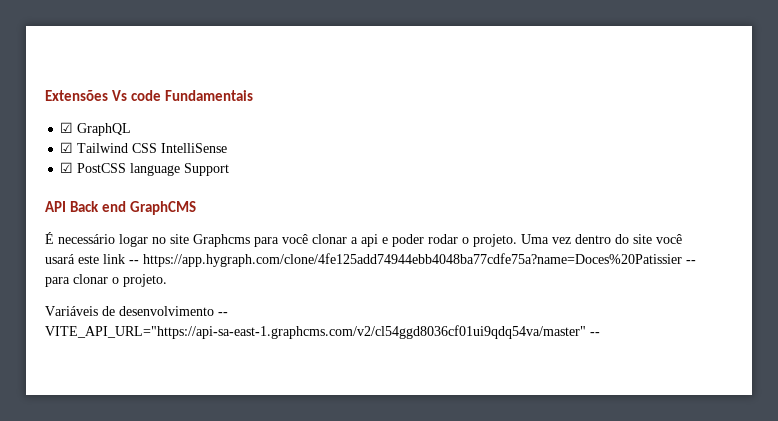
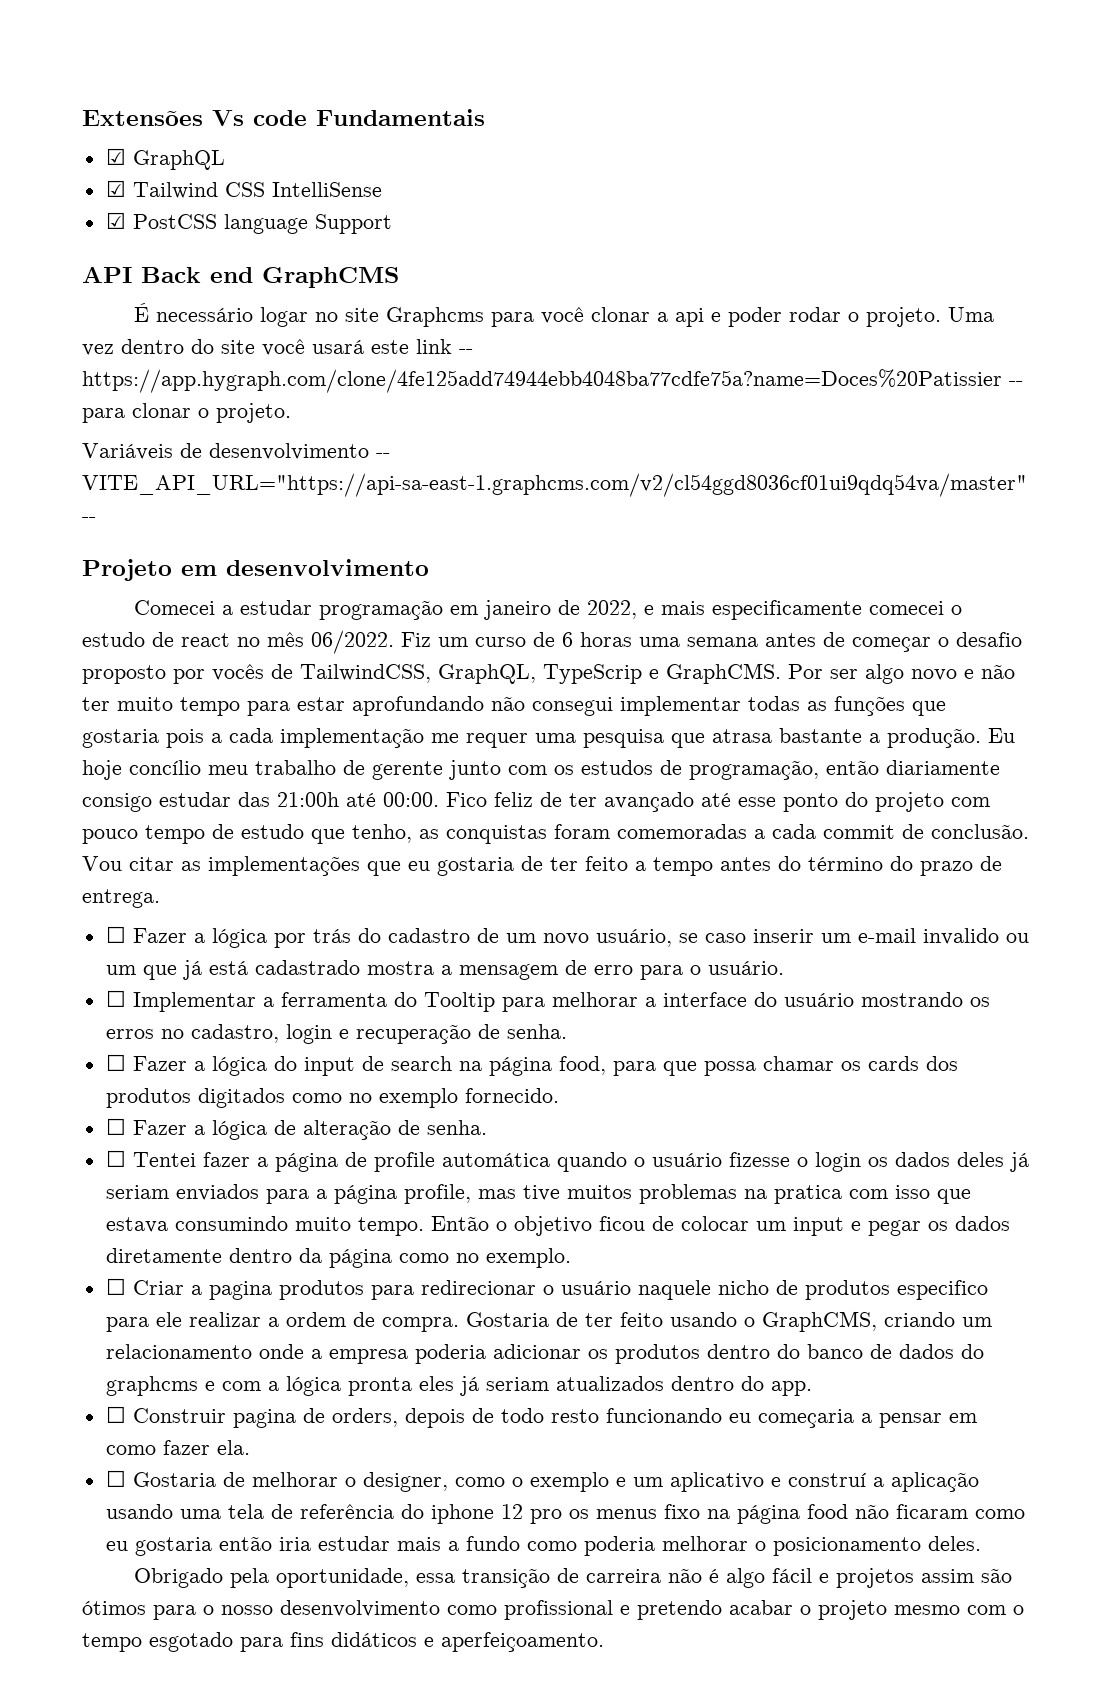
+ Projeto em desenvolvimento
+ Comecei a estudar programação em janeiro de 2022, e mais especificamente comecei o estudo de react no mês 06/2022. Fiz um curso de 6 horas uma semana antes de começar o desafio proposto por vocês de TailwindCSS, GraphQL, TypeScrip e GraphCMS. Por ser algo novo e não ter muito tempo para estar aprofundando não consegui implementar todas as funções que gostaria pois a cada implementação me requer uma pesquisa que atrasa bastante a produção. Eu hoje concílio meu trabalho de gerente junto com os estudos de programação, então diariamente consigo estudar das 21:00h até 00:00. Fico feliz de ter avançado até esse ponto do projeto com pouco tempo de estudo que tenho, as conquistas foram comemoradas a cada commit de conclusão. Vou citar as implementações que eu gostaria de ter feito a tempo antes do término do prazo de entrega.
+ ☐ Fazer a lógica por trás do cadastro de um novo usuário, se caso inserir um e-mail invalido ou um que já está cadastrado mostra a mensagem de erro para o usuário.
+ ☐ Implementar a ferramenta do Tooltip para melhorar a interface do usuário mostrando os erros no cadastro, login e recuperação de senha.
+ ☐ Fazer a lógica do input de search na página food, para que possa chamar os cards dos produtos digitados como no exemplo fornecido.
+ ☐ Fazer a lógica de alteração de senha.
+ ☐ Tentei fazer a página de profile automática quando o usuário fizesse o login os dados deles já seriam enviados para a página profile, mas tive muitos problemas na pratica com isso que estava consumindo muito tempo. Então o objetivo ficou de colocar um input e pegar os dados diretamente dentro da página como no exemplo.
+ ☐ Criar a pagina produtos para redirecionar o usuário naquele nicho de produtos especifico para ele realizar a ordem de compra. Gostaria de ter feito usando o GraphCMS, criando um relacionamento onde a empresa poderia adicionar os produtos dentro do banco de dados do graphcms e com a lógica pronta eles já seriam atualizados dentro do app.
+ ☐ Construir pagina de orders, depois de todo resto funcionando eu começaria a pensar em como fazer ela.
+ ☐ Gostaria de melhorar o designer, como o exemplo e um aplicativo e construí a aplicação usando uma tela de referência do iphone 12 pro os menus fixo na página food não ficaram como eu gostaria então iria estudar mais a fundo como poderia melhorar o posicionamento deles.
+ Obrigado pela oportunidade, essa transição de carreira não é algo fácil e projetos assim são ótimos para o nosso desenvolvimento como profissional e pretendo acabar o projeto mesmo com o tempo esgotado para fins didáticos e aperfeiçoamento.

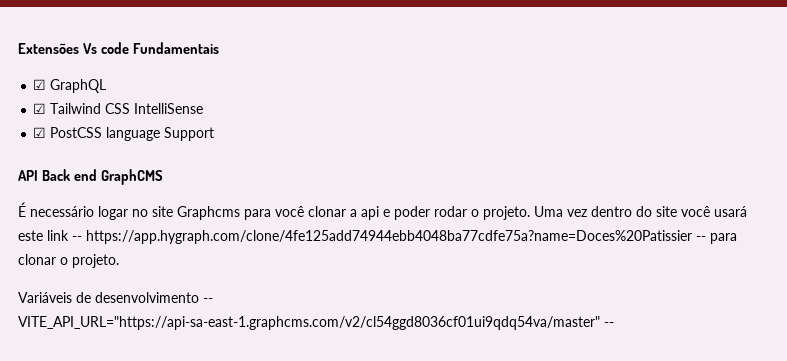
- Projeto em desenvolvimento
- Comecei a estudar programação em janeiro de 2022, e mais especificamente comecei o estudo de react no mês 06/2022. Fiz um curso de 6 horas uma semana antes de começar o desafio proposto por vocês de TailwindCSS, GraphQL, TypeScrip e GraphCMS. Por ser algo novo e não ter muito tempo para estar aprofundando não consegui implementar todas as funções que gostaria pois a cada implementação me requer uma pesquisa que atrasa bastante a produção. Eu hoje concílio meu trabalho de gerente junto com os estudos de programação, então diariamente consigo estudar das 21:00h até 00:00. Fico feliz de ter avançado até esse ponto do projeto com pouco tempo de estudo que tenho, as conquistas foram comemoradas a cada commit de conclusão. Vou citar as implementações que eu gostaria de ter feito a tempo antes do término do prazo de entrega.
- ☐ Fazer a lógica por trás do cadastro de um novo usuário, se caso inserir um e-mail invalido ou um que já está cadastrado mostra a mensagem de erro para o usuário.
- ☐ Implementar a ferramenta do Tooltip para melhorar a interface do usuário mostrando os erros no cadastro, login e recuperação de senha.
- ☐ Fazer a lógica do input de search na página food, para que possa chamar os cards dos produtos digitados como no exemplo fornecido.
- ☐ Fazer a lógica de alteração de senha.
- ☐ Tentei fazer a página de profile automática quando o usuário fizesse o login os dados deles já seriam enviados para a página profile, mas tive muitos problemas na pratica com isso que estava consumindo muito tempo. Então o objetivo ficou de colocar um input e pegar os dados diretamente dentro da página como no exemplo.
- ☐ Criar a pagina produtos para redirecionar o usuário naquele nicho de produtos especifico para ele realizar a ordem de compra. Gostaria de ter feito usando o GraphCMS, criando um relacionamento onde a empresa poderia adicionar os produtos dentro do banco de dados do graphcms e com a lógica pronta eles já seriam atualizados dentro do app.
- ☐ Construir pagina de orders, depois de todo resto funcionando eu começaria a pensar em como fazer ela.
- ☐ Gostaria de melhorar o designer, como o exemplo e um aplicativo e construí a aplicação usando uma tela de referência do iphone 12 pro os menus fixo na página food não ficaram como eu gostaria então iria estudar mais a fundo como poderia melhorar o posicionamento deles.
- Obrigado pela oportunidade, essa transição de carreira não é algo fácil e projetos assim são ótimos para o nosso desenvolvimento como profissional e pretendo acabar o projeto mesmo com o tempo esgotado para fins didáticos e aperfeiçoamento.

